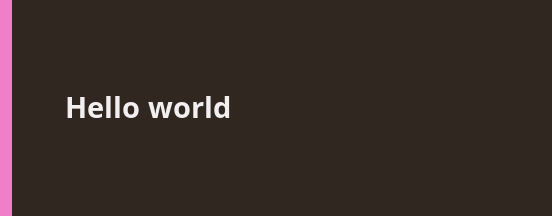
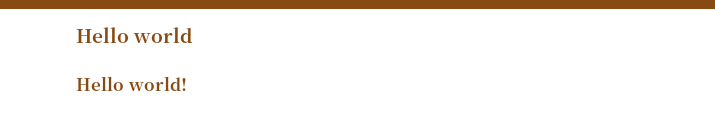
+ Hello world!

